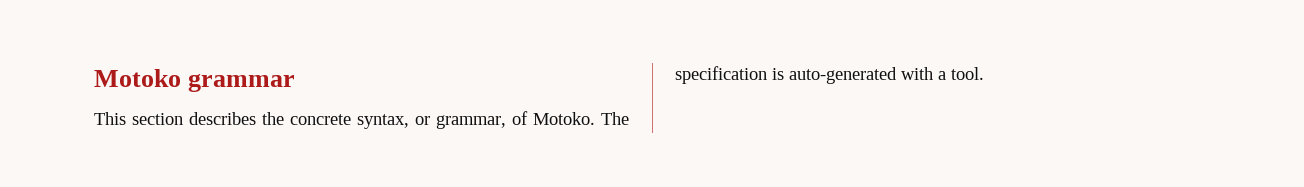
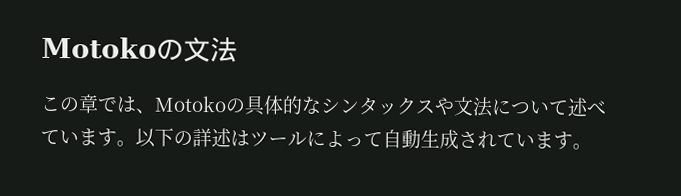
- Motoko grammar
- This section describes the concrete syntax, or grammar, of Motoko. The specification is auto-generated with a tool.
+ Motokoの文法
+ この章では、Motokoの具体的なシンタックスや文法について述べています。以下の詳述はツールによって自動生成されています。

